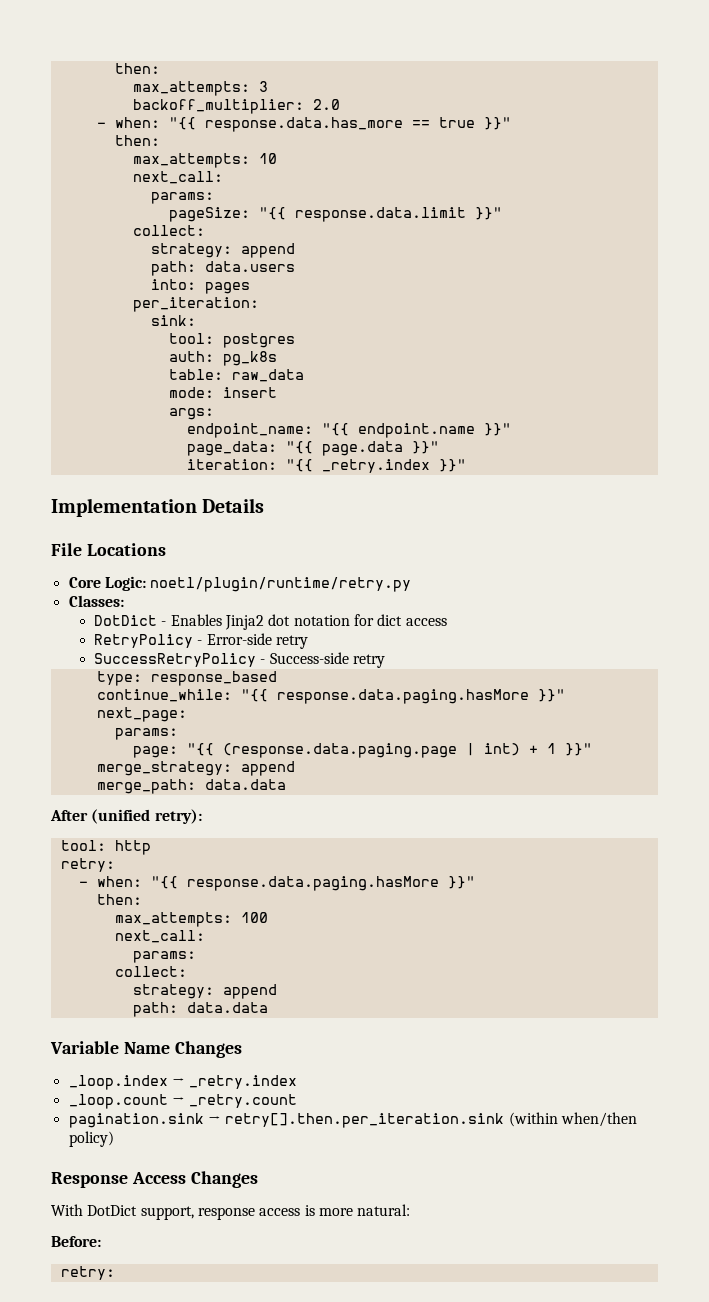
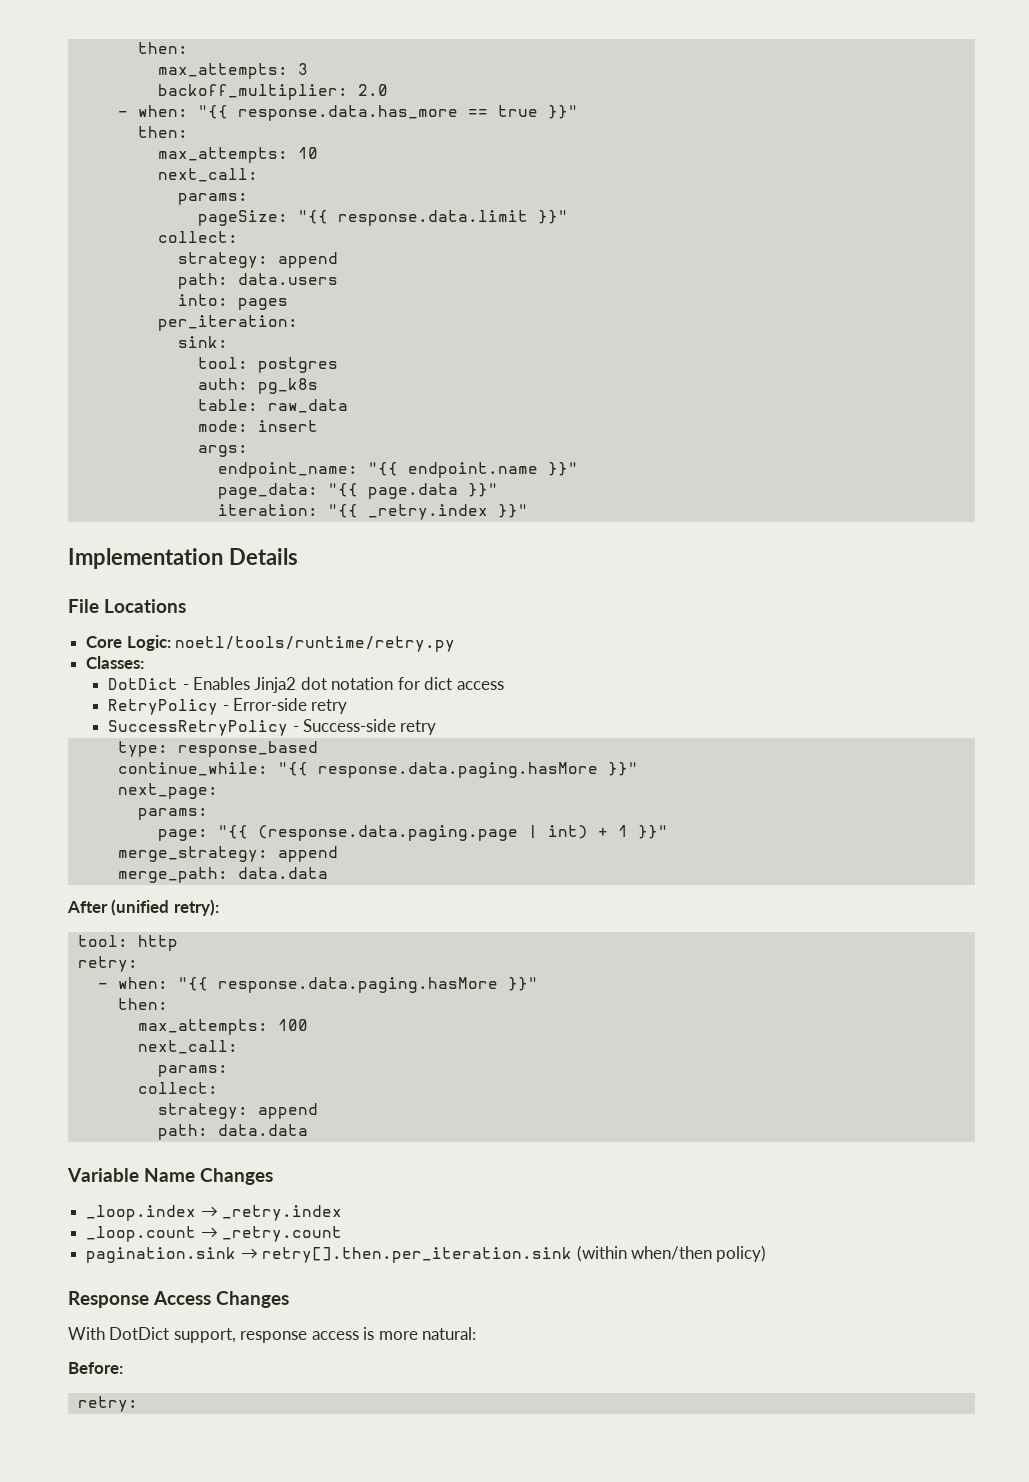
- Core Logic: noetl/plugin/runtime/retry.py
+ Core Logic: noetl/tools/runtime/retry.py

